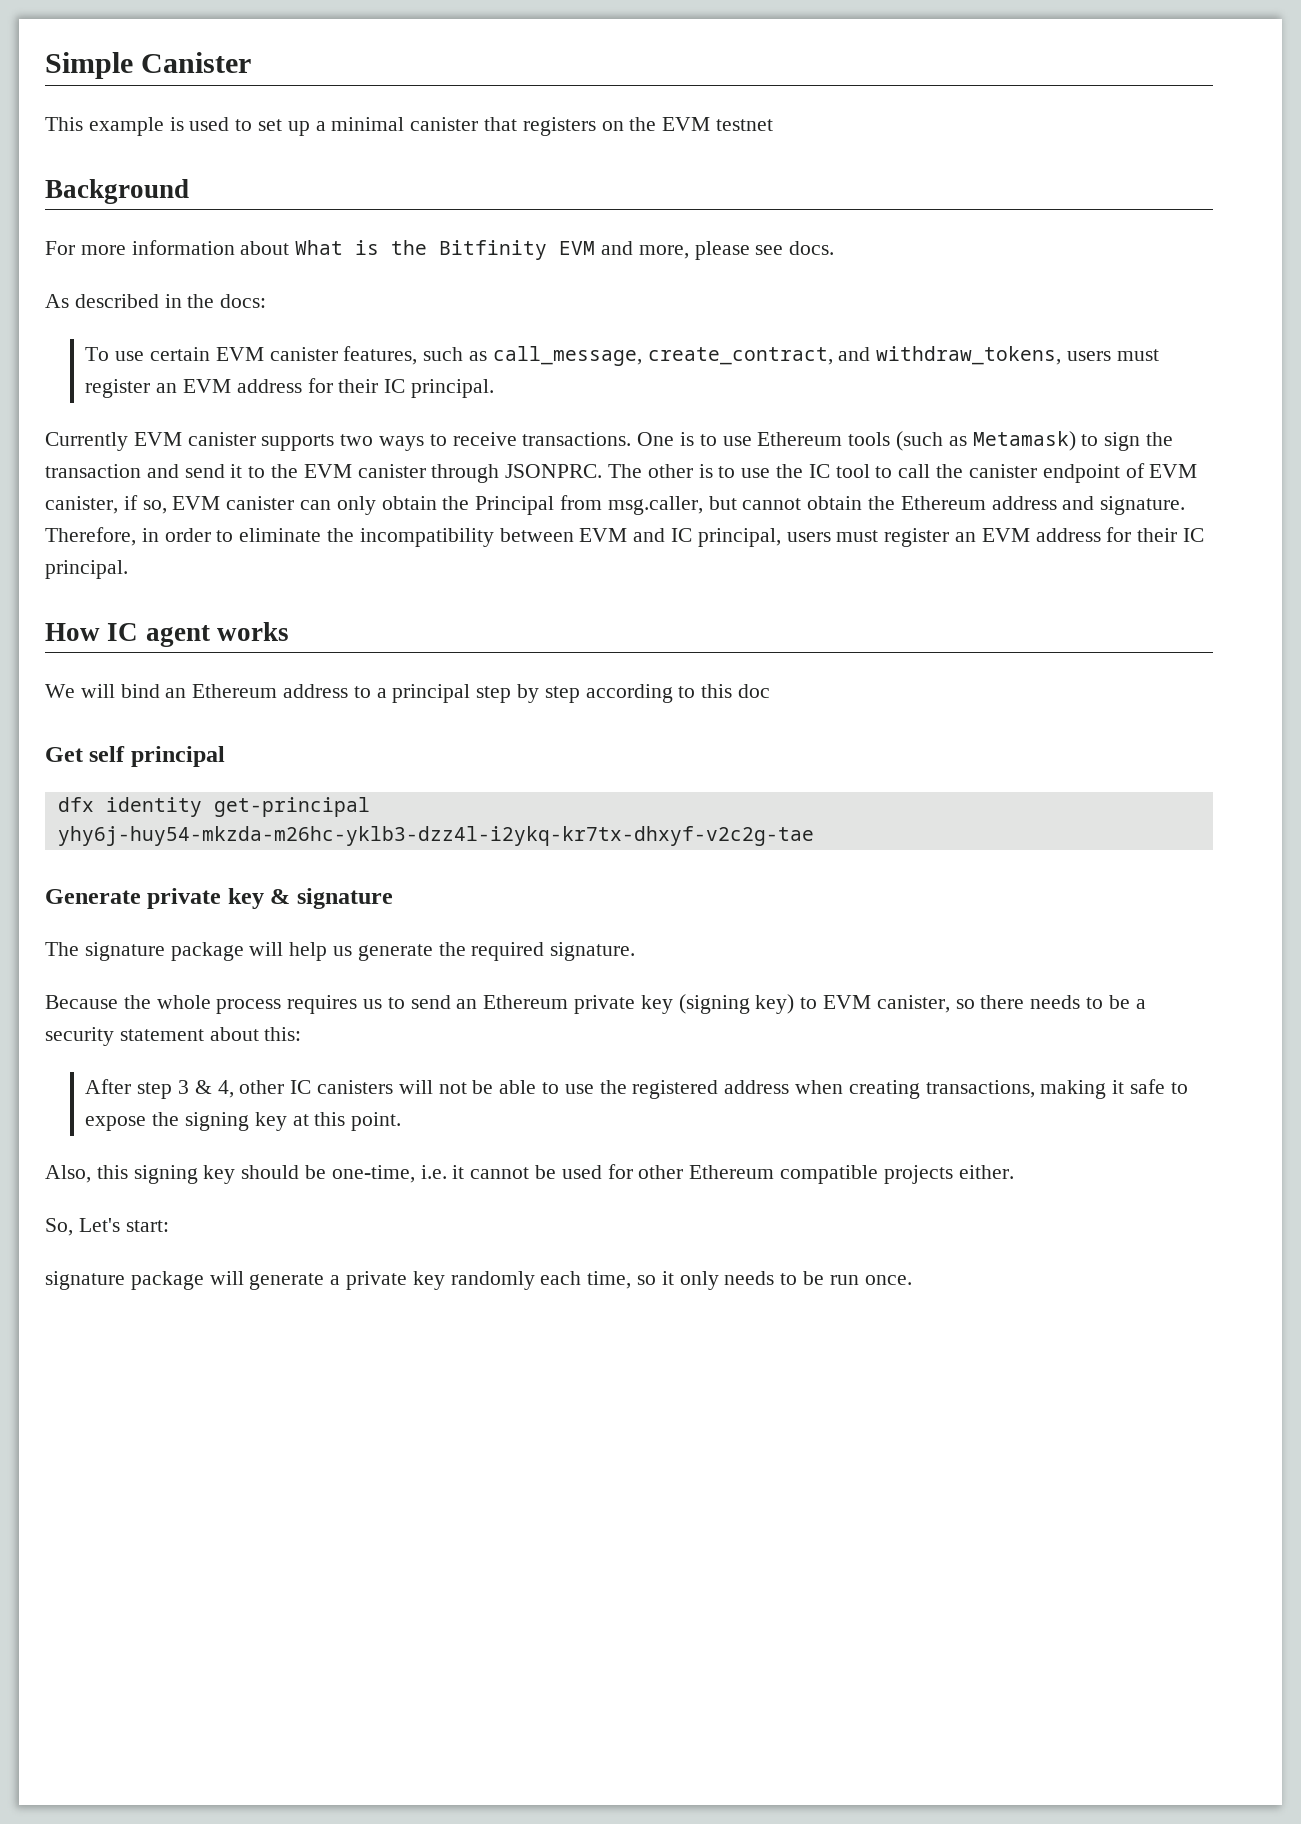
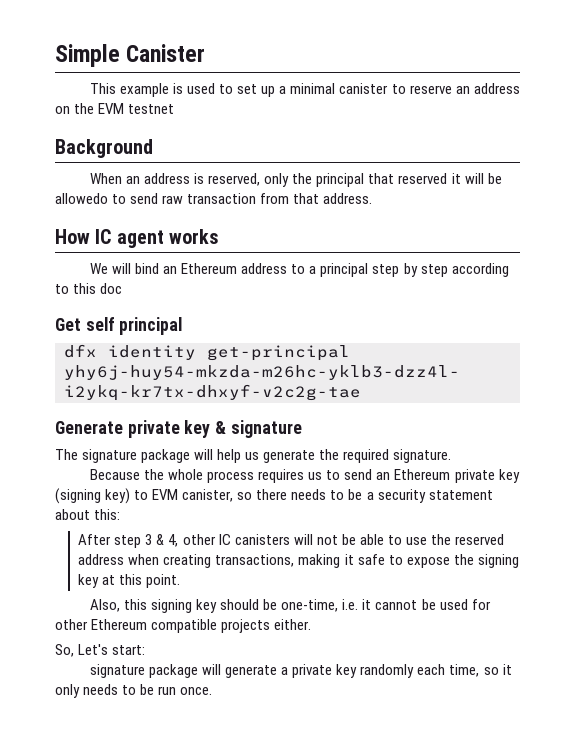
- This example is used to set up a minimal canister that registers on the EVM testnet
+ This example is used to set up a minimal canister to reserve an address on the EVM testnet
- For more information about What is the Bitfinity EVM and more, please see docs.
- As described in the docs:
- To use certain EVM canister features, such as call_message, create_contract, and withdraw_tokens, users must register an EVM address for their IC principal.
- Currently EVM canister supports two ways to receive transactions. One is to use Ethereum tools (such as Metamask) to sign the transaction and send it to the EVM canister through JSONPRC. The other is to use the IC tool to call the canister endpoint of EVM canister, if so, EVM canister can only obtain the Principal from msg.caller, but cannot obtain the Ethereum address and signature. Therefore, in order to eliminate the incompatibility between EVM and IC principal, users must register an EVM address for their IC principal.
+ When an address is reserved, only the principal that reserved it will be allowedo to send raw transaction from that address.
- After step 3 & 4, other IC canisters will not be able to use the registered address when creating transactions, making it safe to expose the signing key at this point.
+ After step 3 & 4, other IC canisters will not be able to use the reserved address when creating transactions, making it safe to expose the signing key at this point.

